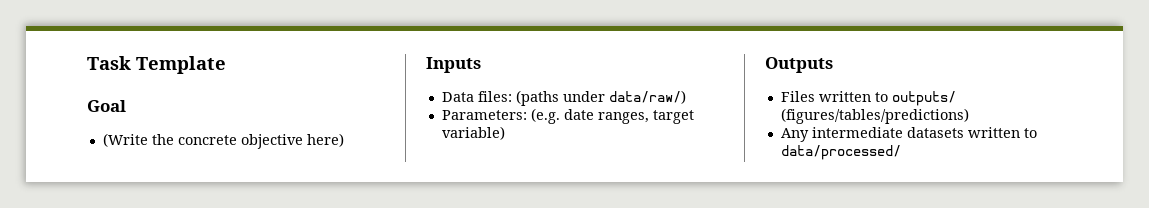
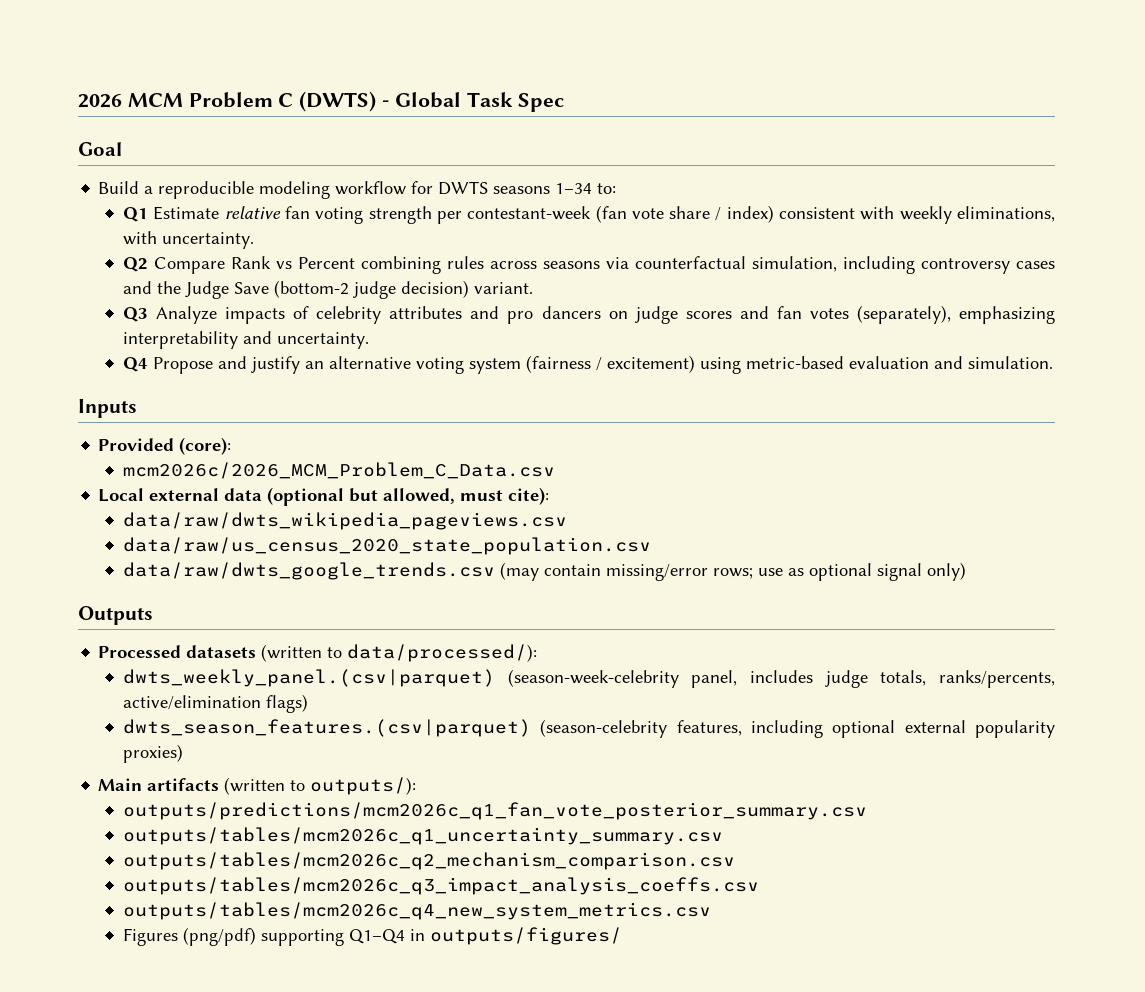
- Task Template
+ 2026 MCM Problem C (DWTS) - Global Task Spec
  Goal
- (Write the concrete objective here)
+ Build a reproducible modeling workflow for DWTS seasons 1–34 to:
+ Q1 Estimate relative fan voting strength per contestant-week (fan vote share / index) consistent with weekly eliminations, with uncertainty.
+ Q2 Compare Rank vs Percent combining rules across seasons via counterfactual simulation, including controversy cases and the Judge Save (bottom-2 judge decision) variant.
+ Q3 Analyze impacts of celebrity attributes and pro dancers on judge scores and fan votes (separately), emphasizing interpretability and uncertainty.
+ Q4 Propose and justify an alternative voting system (fairness / excitement) using metric-based evaluation and simulation.
  Inputs
- Data files: (paths under data/raw/)
- Parameters: (e.g. date ranges, target variable)
+ Provided (core):
+ mcm2026c/2026_MCM_Problem_C_Data.csv
+ Local external data (optional but allowed, must cite):
+ data/raw/dwts_wikipedia_pageviews.csv
+ data/raw/us_census_2020_state_population.csv
+ data/raw/dwts_google_trends.csv (may contain missing/error rows; use as optional signal only)
  Outputs
- Files written to outputs/ (figures/tables/predictions)
- Any intermediate datasets written to data/processed/
+ Processed datasets (written to data/processed/):
+ dwts_weekly_panel.(csv|parquet) (season-week-celebrity panel, includes judge totals, ranks/percents, active/elimination flags)
+ dwts_season_features.(csv|parquet) (season-celebrity features, including optional external popularity proxies)
+ Main artifacts (written to outputs/):
+ outputs/predictions/mcm2026c_q1_fan_vote_posterior_summary.csv
+ outputs/tables/mcm2026c_q1_uncertainty_summary.csv
+ outputs/tables/mcm2026c_q2_mechanism_comparison.csv
+ outputs/tables/mcm2026c_q3_impact_analysis_coeffs.csv
+ outputs/tables/mcm2026c_q4_new_system_metrics.csv
+ Figures (png/pdf) supporting Q1–Q4 in outputs/figures/

